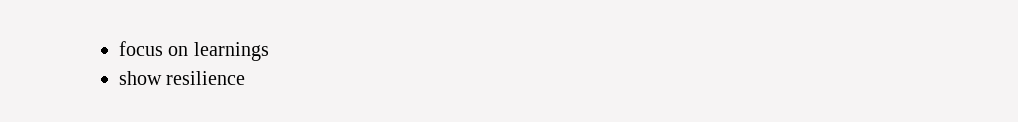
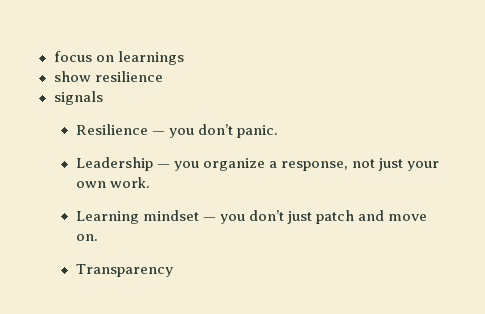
+ signals
+ Resilience — you don’t panic.
+ Leadership — you organize a response, not just your own work.
+ Learning mindset — you don’t just patch and move on.
+ Transparency

